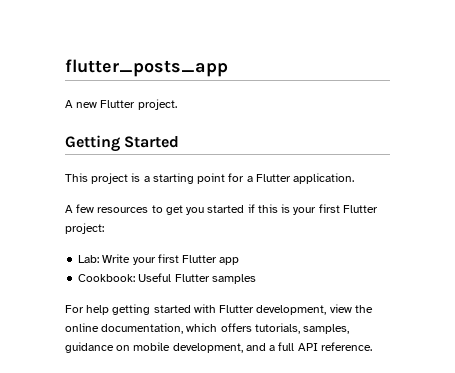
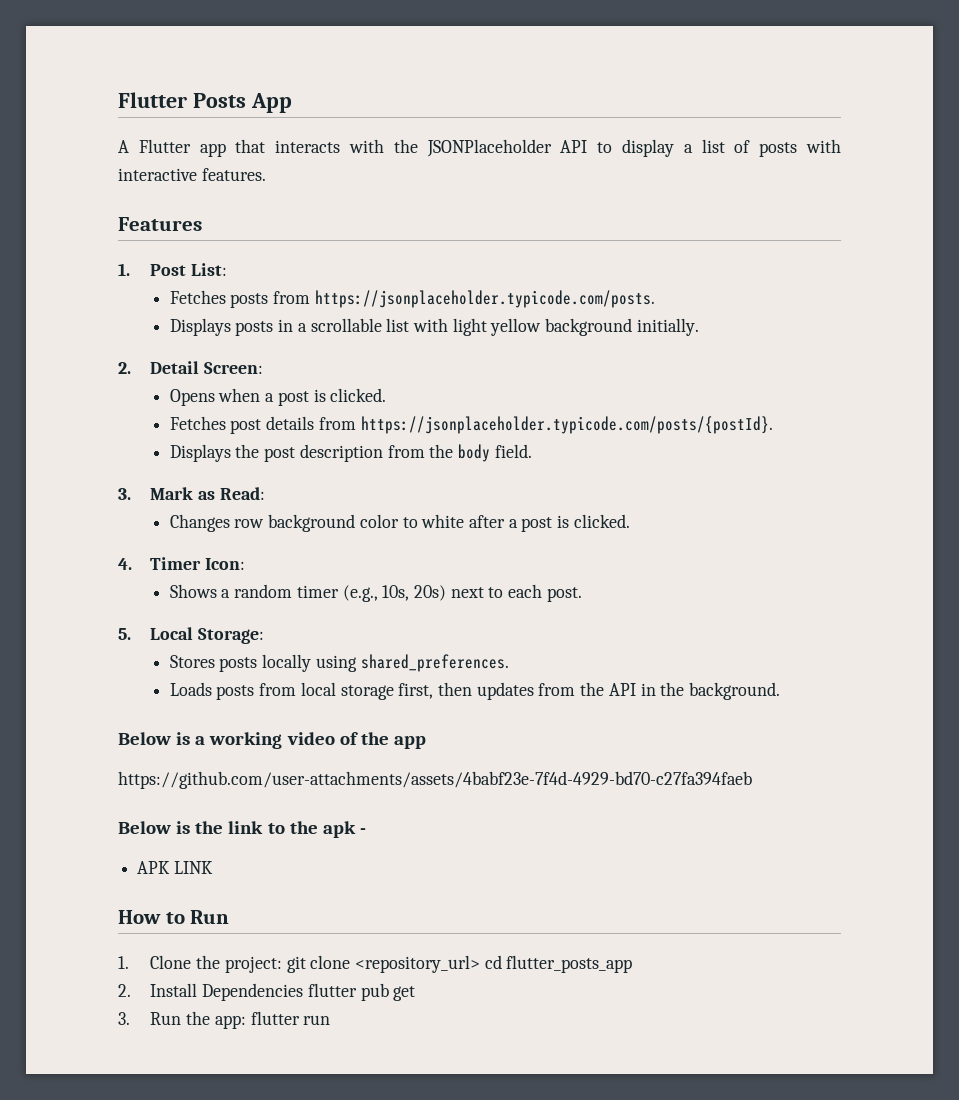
- flutter_posts_app
- A new Flutter project.
- Getting Started
- This project is a starting point for a Flutter application.
- A few resources to get you started if this is your first Flutter project:
- Lab: Write your first Flutter app
- Cookbook: Useful Flutter samples
- For help getting started with Flutter development, view the online documentation, which offers tutorials, samples, guidance on mobile development, and a full API reference.
+ Flutter Posts App
+ A Flutter app that interacts with the JSONPlaceholder API to display a list of posts with interactive features.
+ Features
+ 1. Post List:
+ Fetches posts from https://jsonplaceholder.typicode.com/posts.
+ Displays posts in a scrollable list with light yellow background initially.
+ 2. Detail Screen:
+ Opens when a post is clicked.
+ Fetches post details from https://jsonplaceholder.typicode.com/posts/{postId}.
+ Displays the post description from the body field.
+ 3. Mark as Read:
+ Changes row background color to white after a post is clicked.
+ 4. Timer Icon:
+ Shows a random timer (e.g., 10s, 20s) next to each post.
+ 5. Local Storage:
+ Stores posts locally using shared_preferences.
+ Loads posts from local storage first, then updates from the API in the background.
+ Below is a working video of the app
+ https://github.com/user-attachments/assets/4babf23e-7f4d-4929-bd70-c27fa394faeb
+ Below is the link to the apk -
+ APK LINK
+ How to Run
+ 1. Clone the project: git clone <repository_url> cd flutter_posts_app
+ 2. Install Dependencies flutter pub get
+ 3. Run the app: flutter run

